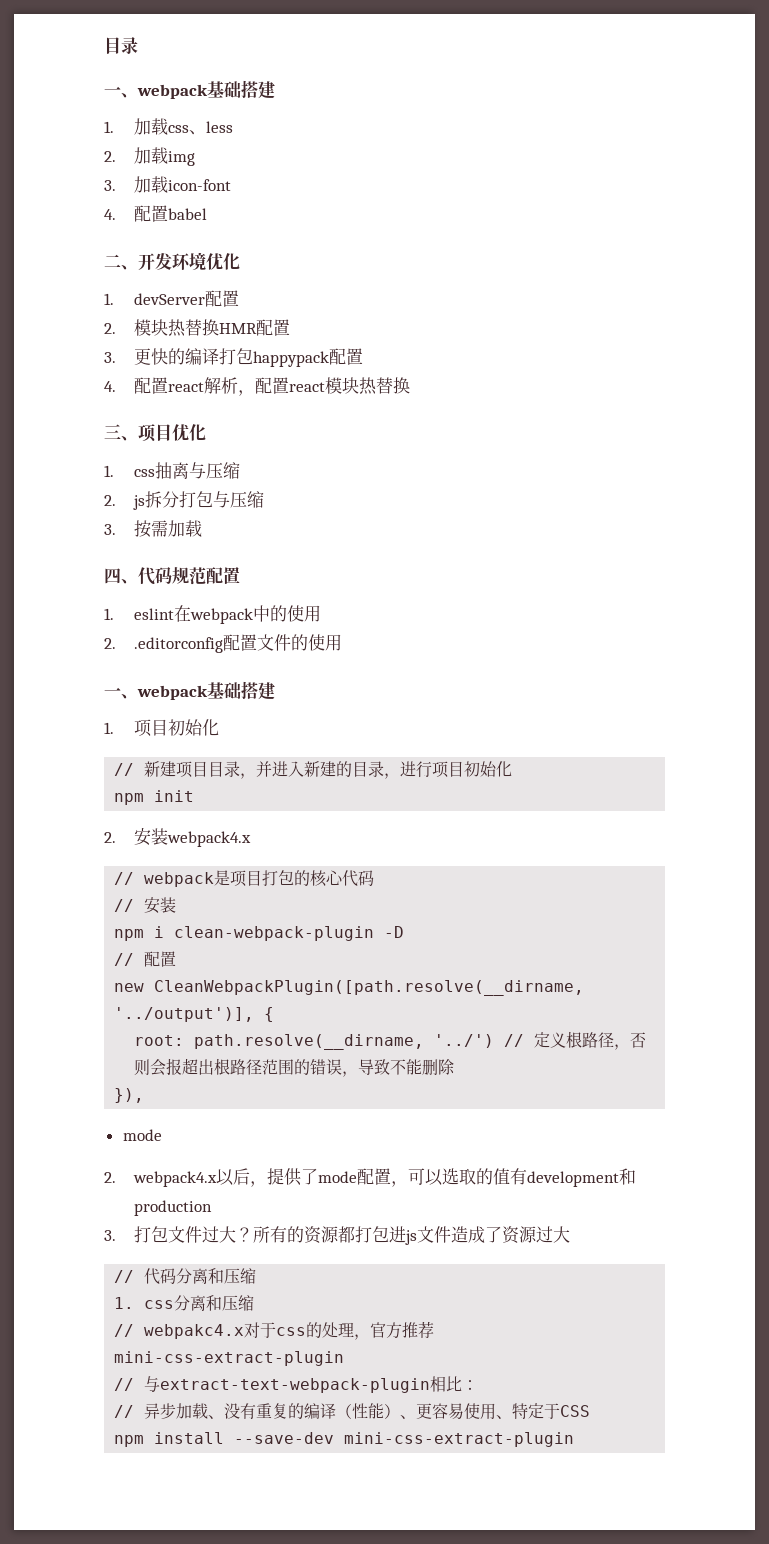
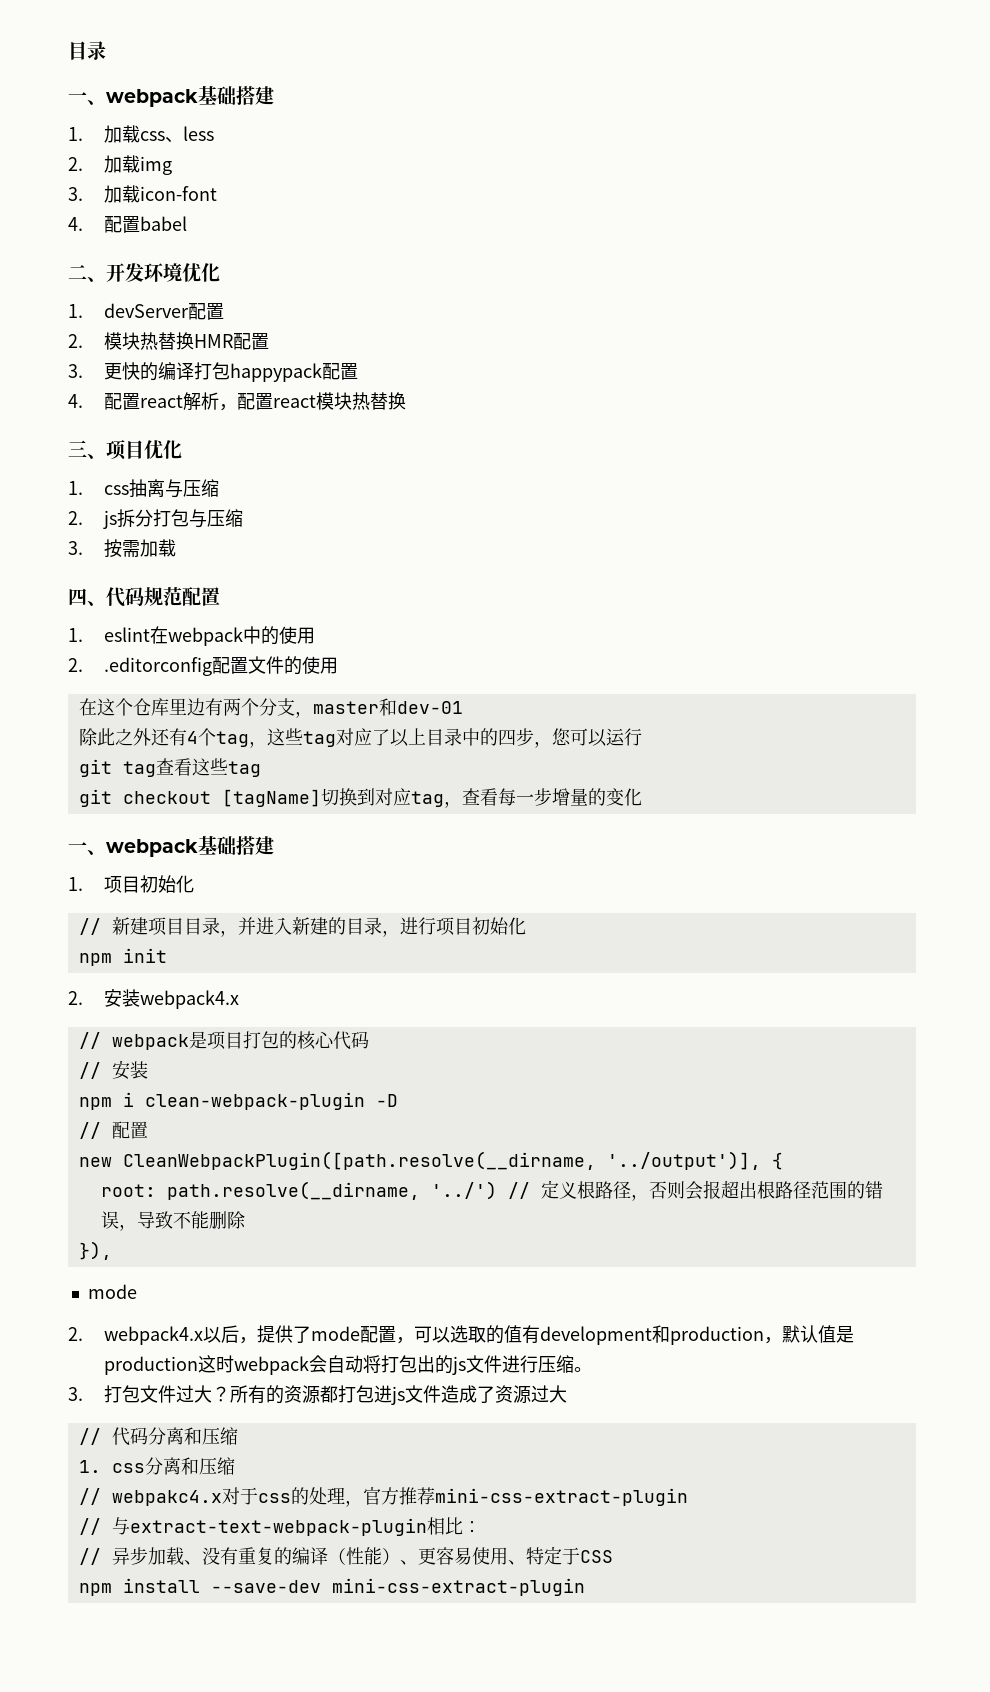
+ 在这个仓库里边有两个分支，master和dev-01
+ 除此之外还有4个tag，这些tag对应了以上目录中的四步，您可以运行
+ git tag查看这些tag
+ git checkout [tagName]切换到对应tag，查看每一步增量的变化
- 2. webpack4.x以后，提供了mode配置，可以选取的值有development和production
+ 2. webpack4.x以后，提供了mode配置，可以选取的值有development和production，默认值是production这时webpack会自动将打包出的js文件进行压缩。

